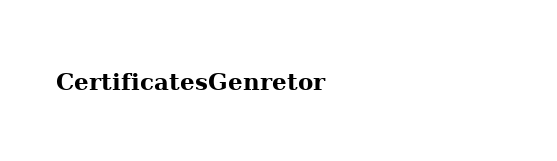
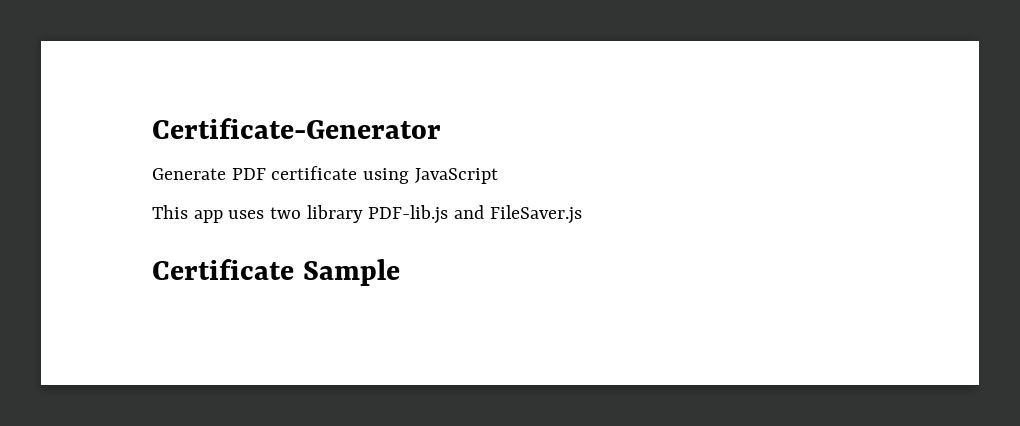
- CertificatesGenretor
+ Certificate-Generator
+ Generate PDF certificate using JavaScript
+ This app uses two library PDF-lib.js and FileSaver.js
+ Certificate Sample

